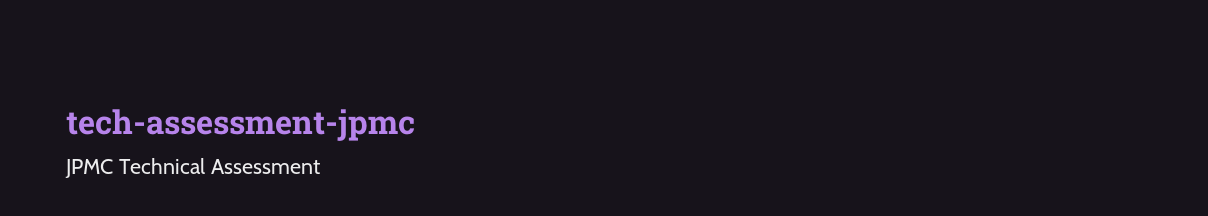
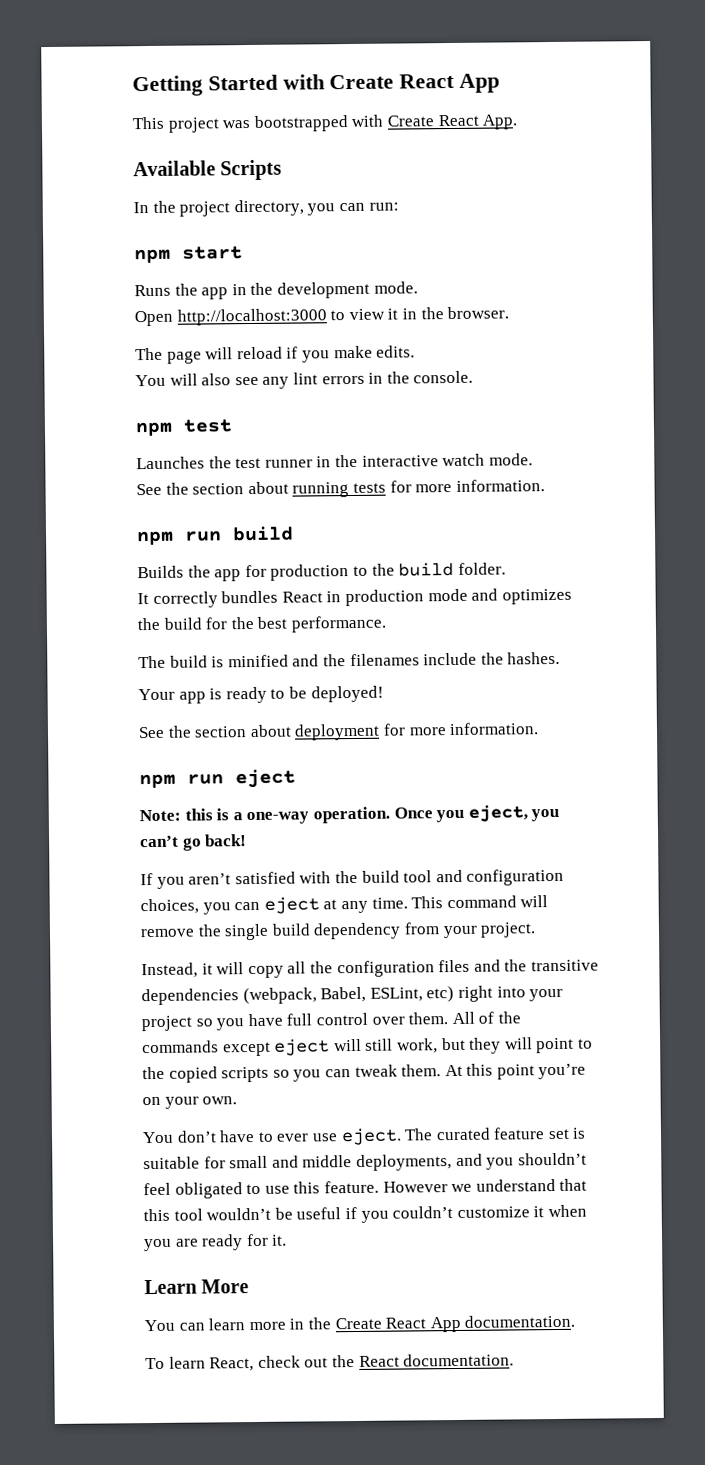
- tech-assessment-jpmc
- JPMC Technical Assessment
+ Getting Started with Create React App
+ This project was bootstrapped with Create React App.
+ Available Scripts
+ In the project directory, you can run:
+ npm start
+ Runs the app in the development mode.
+ Open http://localhost:3000 to view it in the browser.
+ The page will reload if you make edits.
+ You will also see any lint errors in the console.
+ npm test
+ Launches the test runner in the interactive watch mode.
+ See the section about running tests for more information.
+ npm run build
+ Builds the app for production to the build folder.
+ It correctly bundles React in production mode and optimizes the build for the best performance.
+ The build is minified and the filenames include the hashes.
+ Your app is ready to be deployed!
+ See the section about deployment for more information.
+ npm run eject
+ Note: this is a one-way operation. Once you eject, you can’t go back!
+ If you aren’t satisfied with the build tool and configuration choices, you can eject at any time. This command will remove the single build dependency from your project.
+ Instead, it will copy all the configuration files and the transitive dependencies (webpack, Babel, ESLint, etc) right into your project so you have full control over them. All of the commands except eject will still work, but they will point to the copied scripts so you can tweak them. At this point you’re on your own.
+ You don’t have to ever use eject. The curated feature set is suitable for small and middle deployments, and you shouldn’t feel obligated to use this feature. However we understand that this tool wouldn’t be useful if you couldn’t customize it when you are ready for it.
+ Learn More
+ You can learn more in the Create React App documentation.
+ To learn React, check out the React documentation.

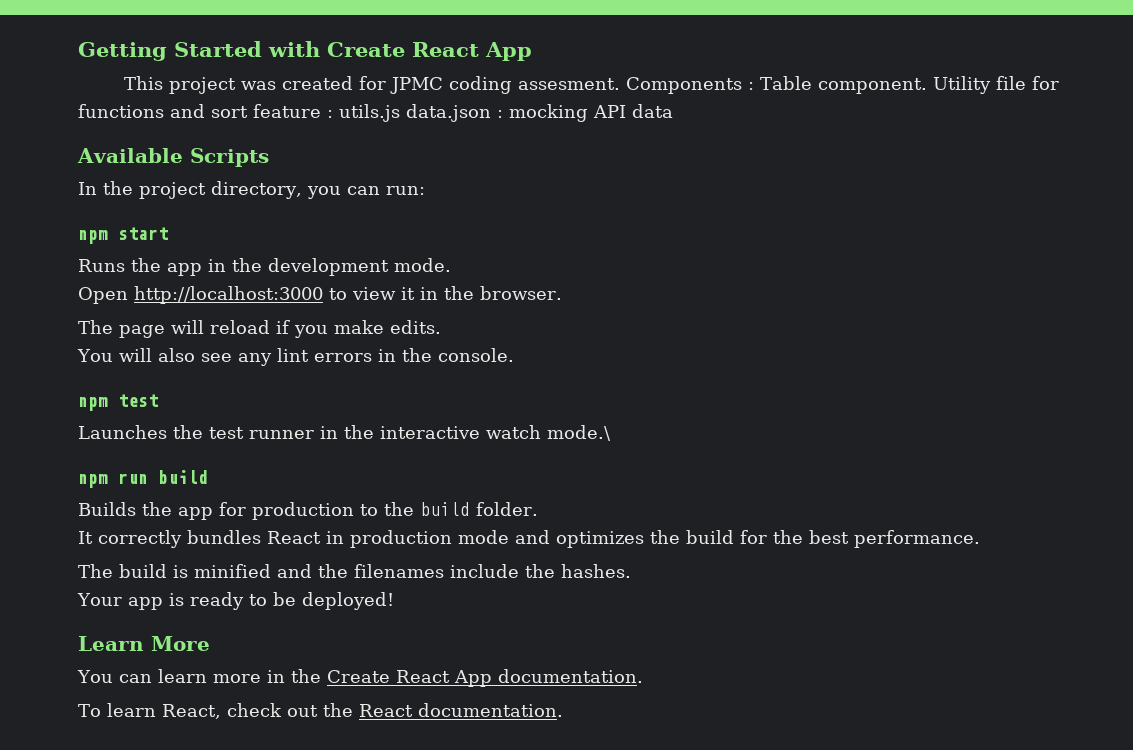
- This project was bootstrapped with Create React App.
+ This project was created for JPMC coding assesment. Components : Table component. Utility file for functions and sort feature : utils.js data.json : mocking API data
- Launches the test runner in the interactive watch mode.
- See the section about running tests for more information.
+ Launches the test runner in the interactive watch mode.\
- See the section about deployment for more information.
- npm run eject
- Note: this is a one-way operation. Once you eject, you can’t go back!
- If you aren’t satisfied with the build tool and configuration choices, you can eject at any time. This command will remove the single build dependency from your project.
- Instead, it will copy all the configuration files and the transitive dependencies (webpack, Babel, ESLint, etc) right into your project so you have full control over them. All of the commands except eject will still work, but they will point to the copied scripts so you can tweak them. At this point you’re on your own.
- You don’t have to ever use eject. The curated feature set is suitable for small and middle deployments, and you shouldn’t feel obligated to use this feature. However we understand that this tool wouldn’t be useful if you couldn’t customize it when you are ready for it.

